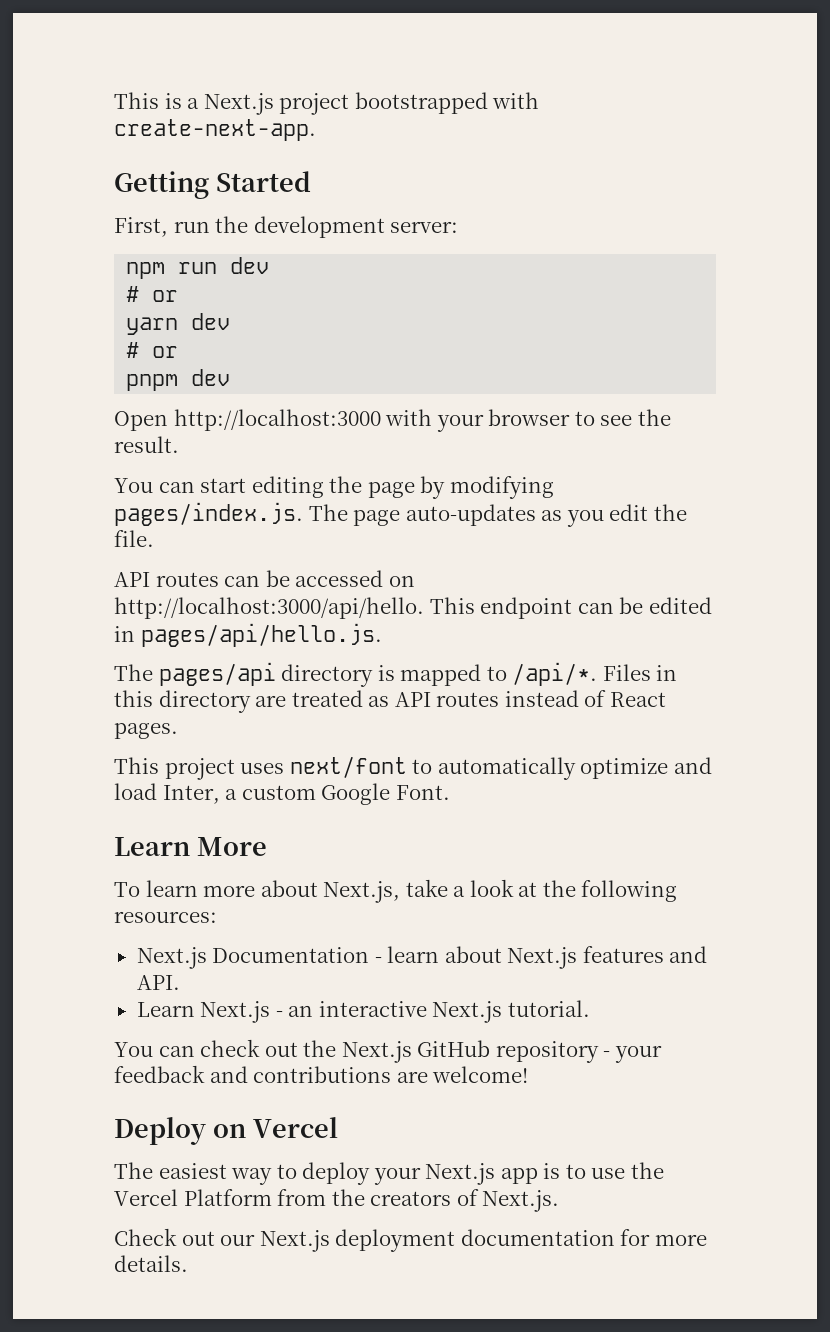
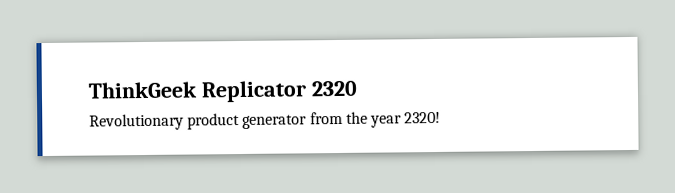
- This is a Next.js project bootstrapped with create-next-app.
- Getting Started
- First, run the development server:
- npm run dev
- # or
- yarn dev
- # or
- pnpm dev
- Open http://localhost:3000 with your browser to see the result.
- You can start editing the page by modifying pages/index.js. The page auto-updates as you edit the file.
- API routes can be accessed on http://localhost:3000/api/hello. This endpoint can be edited in pages/api/hello.js.
- The pages/api directory is mapped to /api/*. Files in this directory are treated as API routes instead of React pages.
- This project uses next/font to automatically optimize and load Inter, a custom Google Font.
- Learn More
- To learn more about Next.js, take a look at the following resources:
- Next.js Documentation - learn about Next.js features and API.
- Learn Next.js - an interactive Next.js tutorial.
- You can check out the Next.js GitHub repository - your feedback and contributions are welcome!
- Deploy on Vercel
- The easiest way to deploy your Next.js app is to use the Vercel Platform from the creators of Next.js.
- Check out our Next.js deployment documentation for more details.
+ ThinkGeek Replicator 2320
+ Revolutionary product generator from the year 2320!

